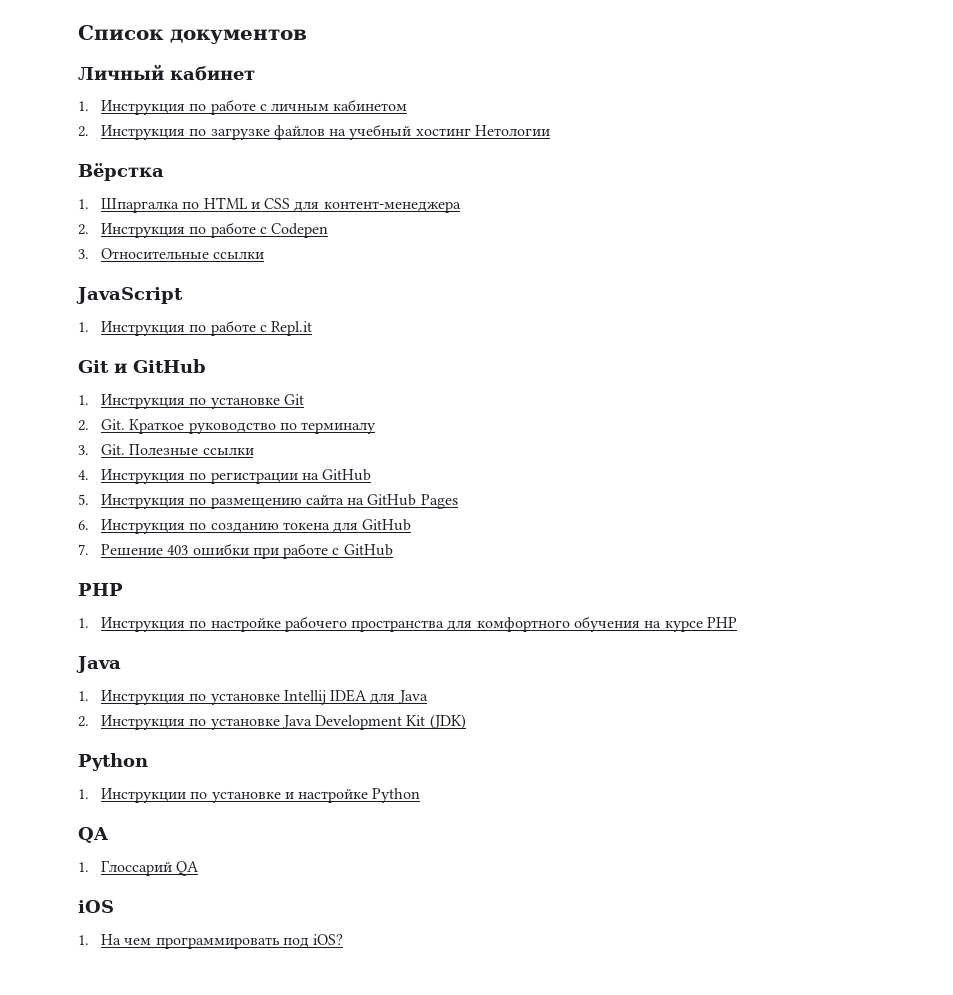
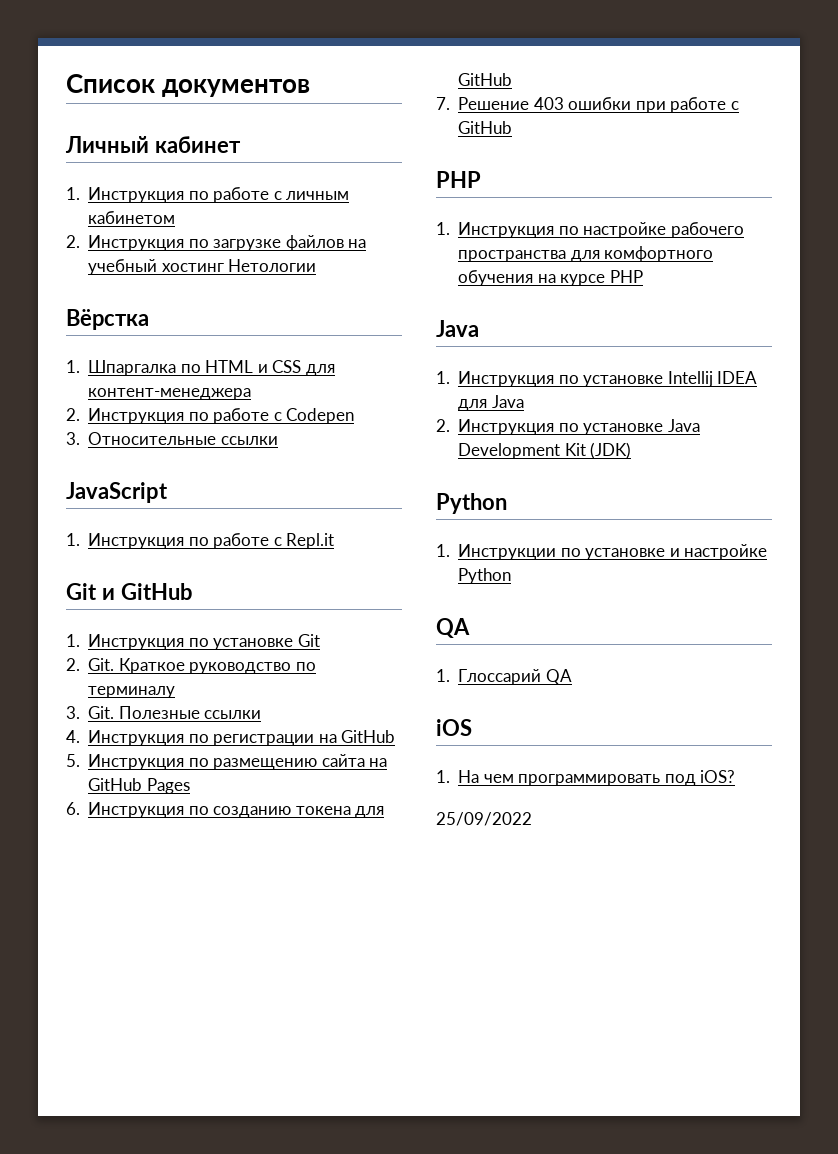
+ 25/09/2022

